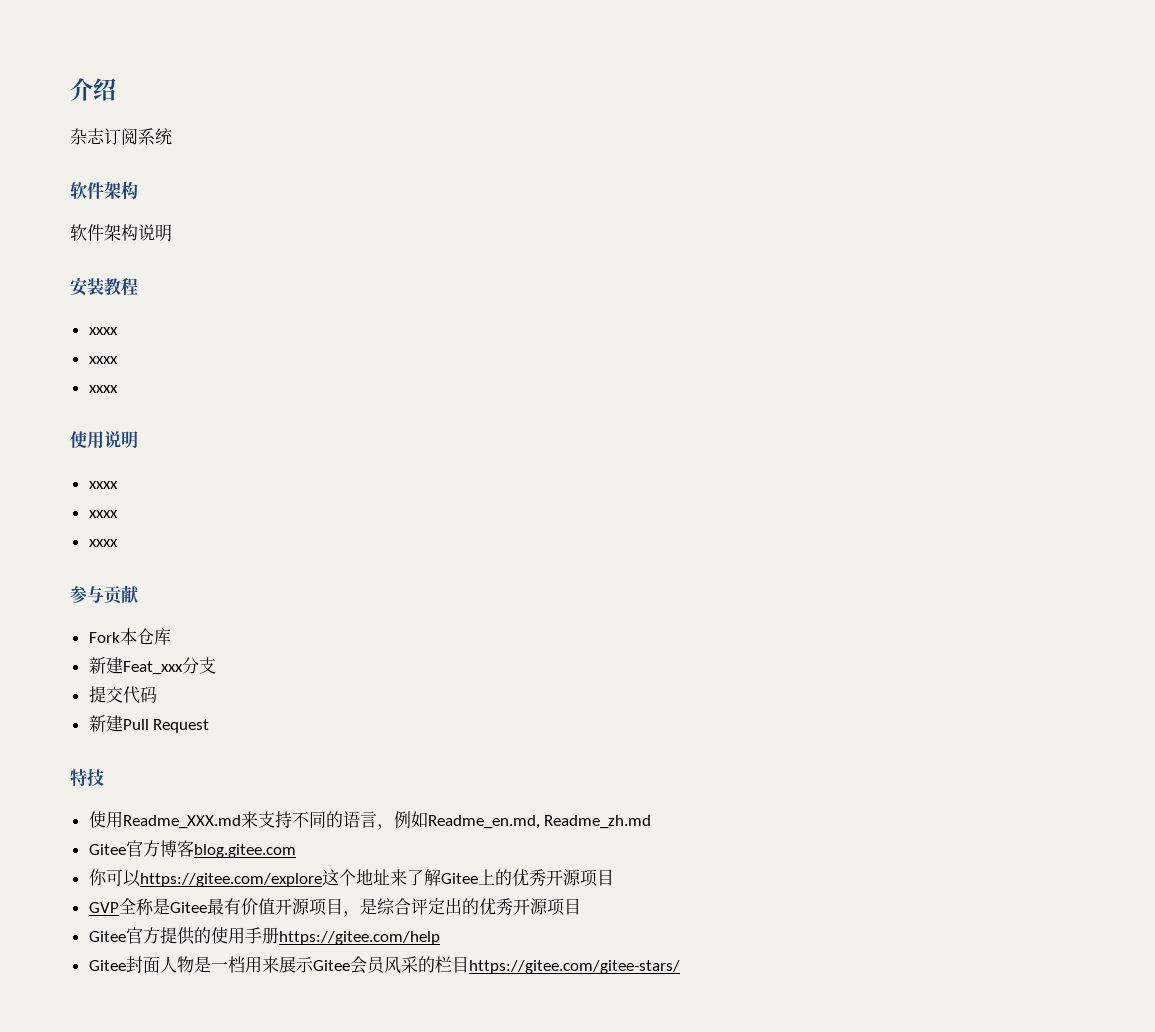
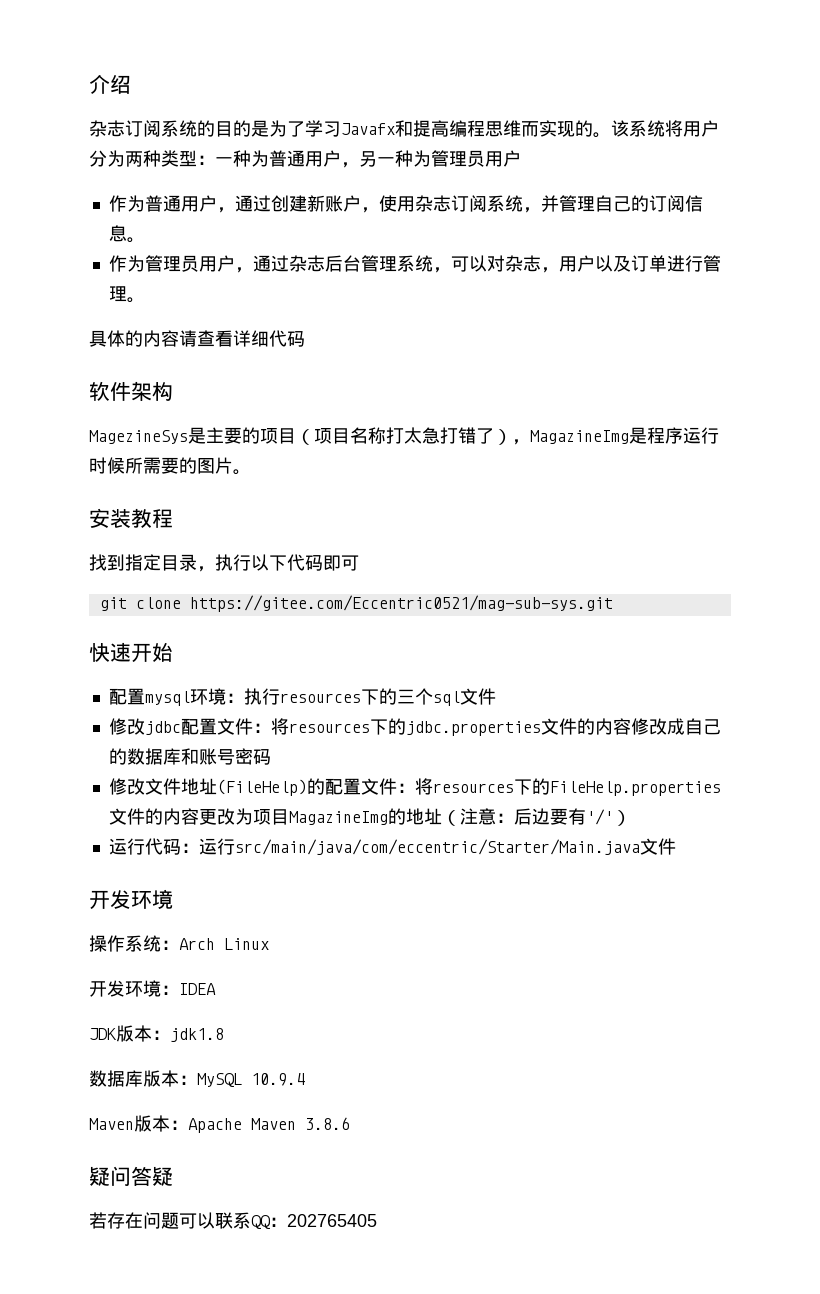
- 杂志订阅系统
+ 杂志订阅系统的目的是为了学习Javafx和提高编程思维而实现的。该系统将用户分为两种类型：一种为普通用户，另一种为管理员用户
+ 作为普通用户，通过创建新账户，使用杂志订阅系统，并管理自己的订阅信息。
+ 作为管理员用户，通过杂志后台管理系统，可以对杂志，用户以及订单进行管理。
+ 具体的内容请查看详细代码
  软件架构
- 软件架构说明
+ MagezineSys是主要的项目（项目名称打太急打错了），MagazineImg是程序运行时候所需要的图片。
  安装教程
- xxxx
- xxxx
- xxxx
- 使用说明
- xxxx
- xxxx
- xxxx
- 参与贡献
- Fork本仓库
- 新建Feat_xxx分支
- 提交代码
- 新建Pull Request
- 特技
- 使用Readme_XXX.md来支持不同的语言，例如Readme_en.md, Readme_zh.md
- Gitee官方博客blog.gitee.com
- 你可以https://gitee.com/explore这个地址来了解Gitee上的优秀开源项目
- GVP全称是Gitee最有价值开源项目，是综合评定出的优秀开源项目
- Gitee官方提供的使用手册https://gitee.com/help
- Gitee封面人物是一档用来展示Gitee会员风采的栏目https://gitee.com/gitee-stars/
+ 找到指定目录，执行以下代码即可
+ git clone https://gitee.com/Eccentric0521/mag-sub-sys.git
+ 快速开始
+ 配置mysql环境：执行resources下的三个sql文件
+ 修改jdbc配置文件：将resources下的jdbc.properties文件的内容修改成自己的数据库和账号密码
+ 修改文件地址(FileHelp)的配置文件：将resources下的FileHelp.properties文件的内容更改为项目MagazineImg的地址（注意：后边要有'/'）
+ 运行代码：运行src/main/java/com/eccentric/Starter/Main.java文件
+ 开发环境
+ 操作系统：Arch Linux
+ 开发环境：IDEA
+ JDK版本：jdk1.8
+ 数据库版本：MySQL 10.9.4
+ Maven版本：Apache Maven 3.8.6
+ 疑问答疑
+ 若存在问题可以联系QQ：202765405

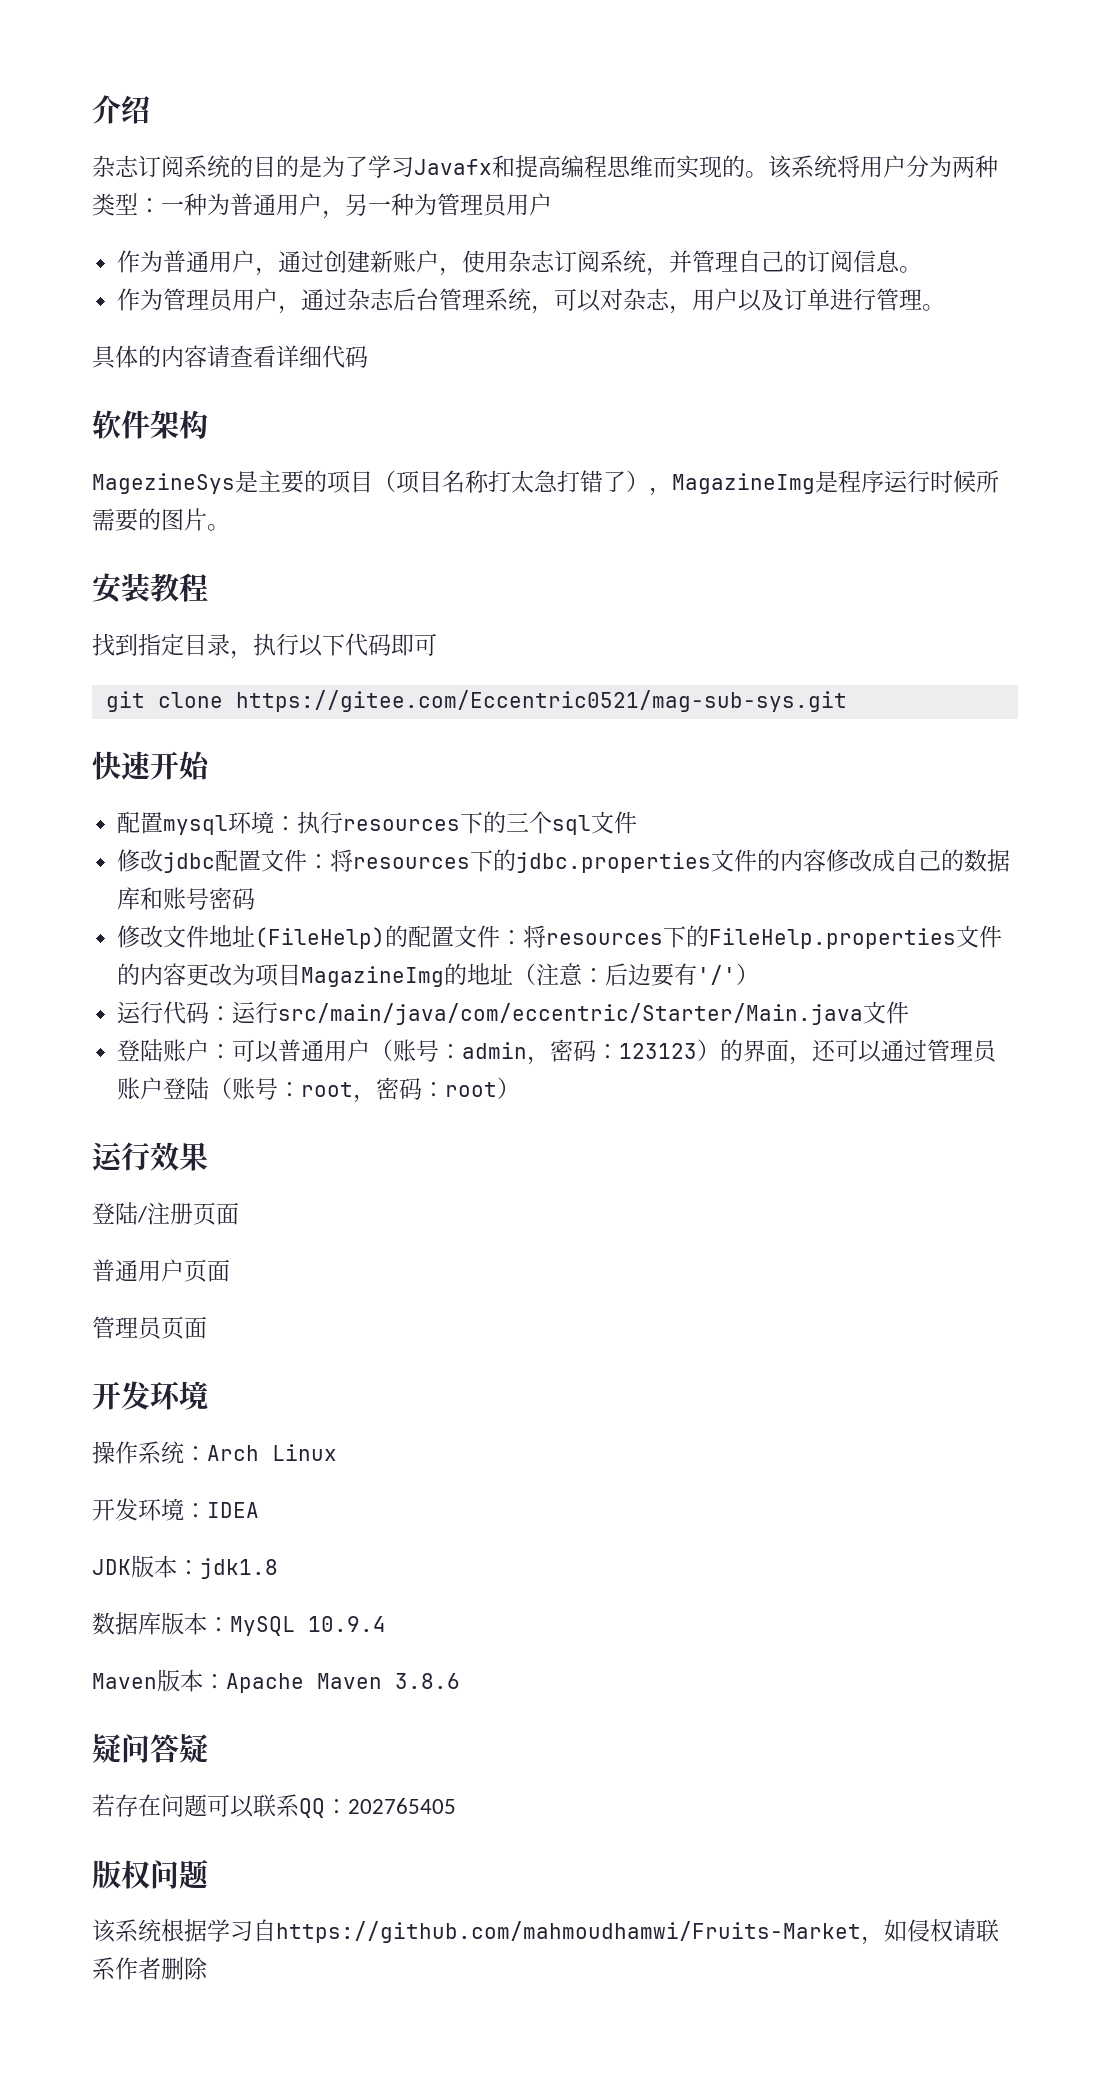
+ 登陆账户：可以普通用户（账号：admin，密码：123123）的界面，还可以通过管理员账户登陆（账号：root，密码：root）
+ 运行效果
+ 登陆/注册页面
+ 普通用户页面
+ 管理员页面
+ 版权问题
+ 该系统根据学习自https://github.com/mahmoudhamwi/Fruits-Market，如侵权请联系作者删除

